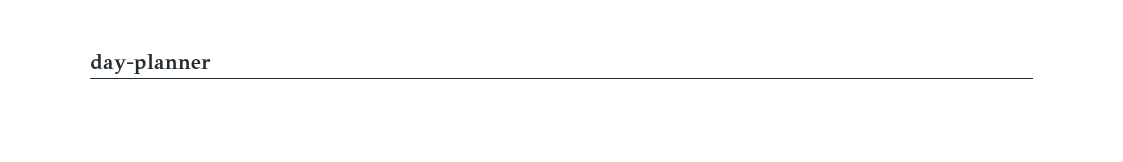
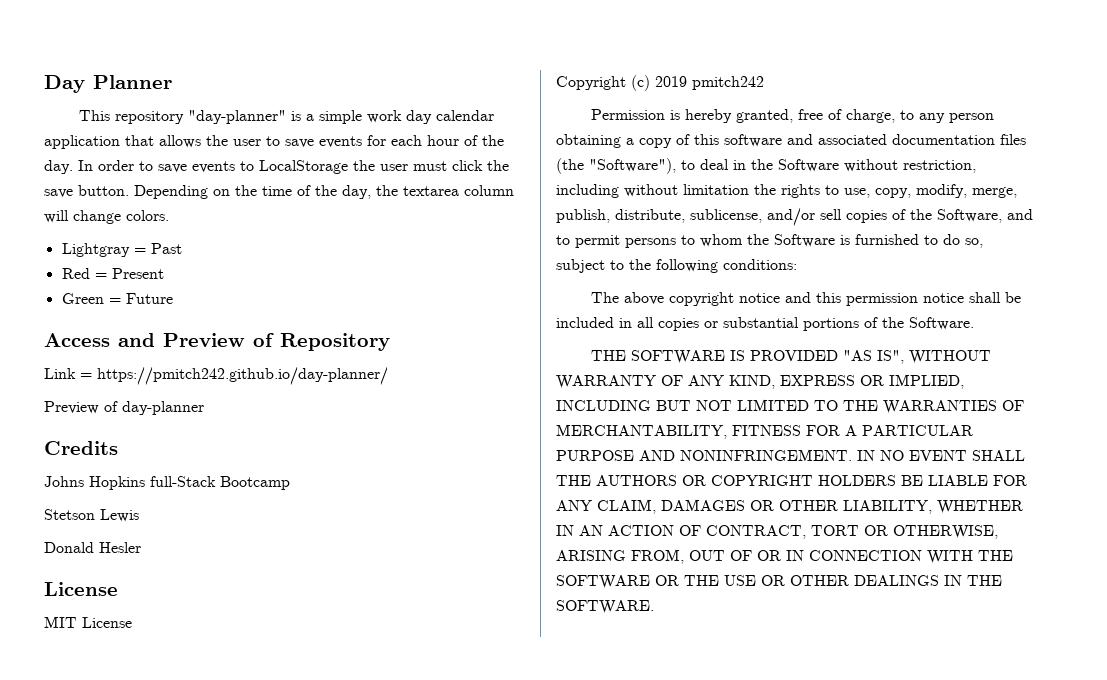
- day-planner
+ Day Planner
+ This repository "day-planner" is a simple work day calendar application that allows the user to save events for each hour of the day. In order to save events to LocalStorage the user must click the save button. Depending on the time of the day, the textarea column will change colors.
+ Lightgray = Past
+ Red = Present
+ Green = Future
+ Access and Preview of Repository
+ Link = https://pmitch242.github.io/day-planner/
+ Preview of day-planner
+ Credits
+ Johns Hopkins full-Stack Bootcamp
+ Stetson Lewis
+ Donald Hesler
+ License
+ MIT License
+ Copyright (c) 2019 pmitch242
+ Permission is hereby granted, free of charge, to any person obtaining a copy of this software and associated documentation files (the "Software"), to deal in the Software without restriction, including without limitation the rights to use, copy, modify, merge, publish, distribute, sublicense, and/or sell copies of the Software, and to permit persons to whom the Software is furnished to do so, subject to the following conditions:
+ The above copyright notice and this permission notice shall be included in all copies or substantial portions of the Software.
+ THE SOFTWARE IS PROVIDED "AS IS", WITHOUT WARRANTY OF ANY KIND, EXPRESS OR IMPLIED, INCLUDING BUT NOT LIMITED TO THE WARRANTIES OF MERCHANTABILITY, FITNESS FOR A PARTICULAR PURPOSE AND NONINFRINGEMENT. IN NO EVENT SHALL THE AUTHORS OR COPYRIGHT HOLDERS BE LIABLE FOR ANY CLAIM, DAMAGES OR OTHER LIABILITY, WHETHER IN AN ACTION OF CONTRACT, TORT OR OTHERWISE, ARISING FROM, OUT OF OR IN CONNECTION WITH THE SOFTWARE OR THE USE OR OTHER DEALINGS IN THE SOFTWARE.

